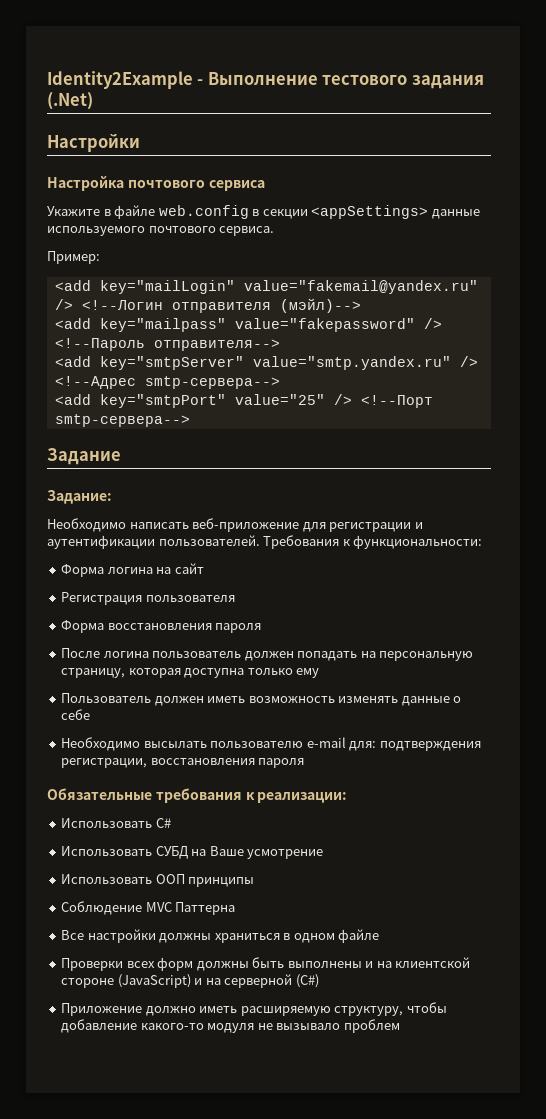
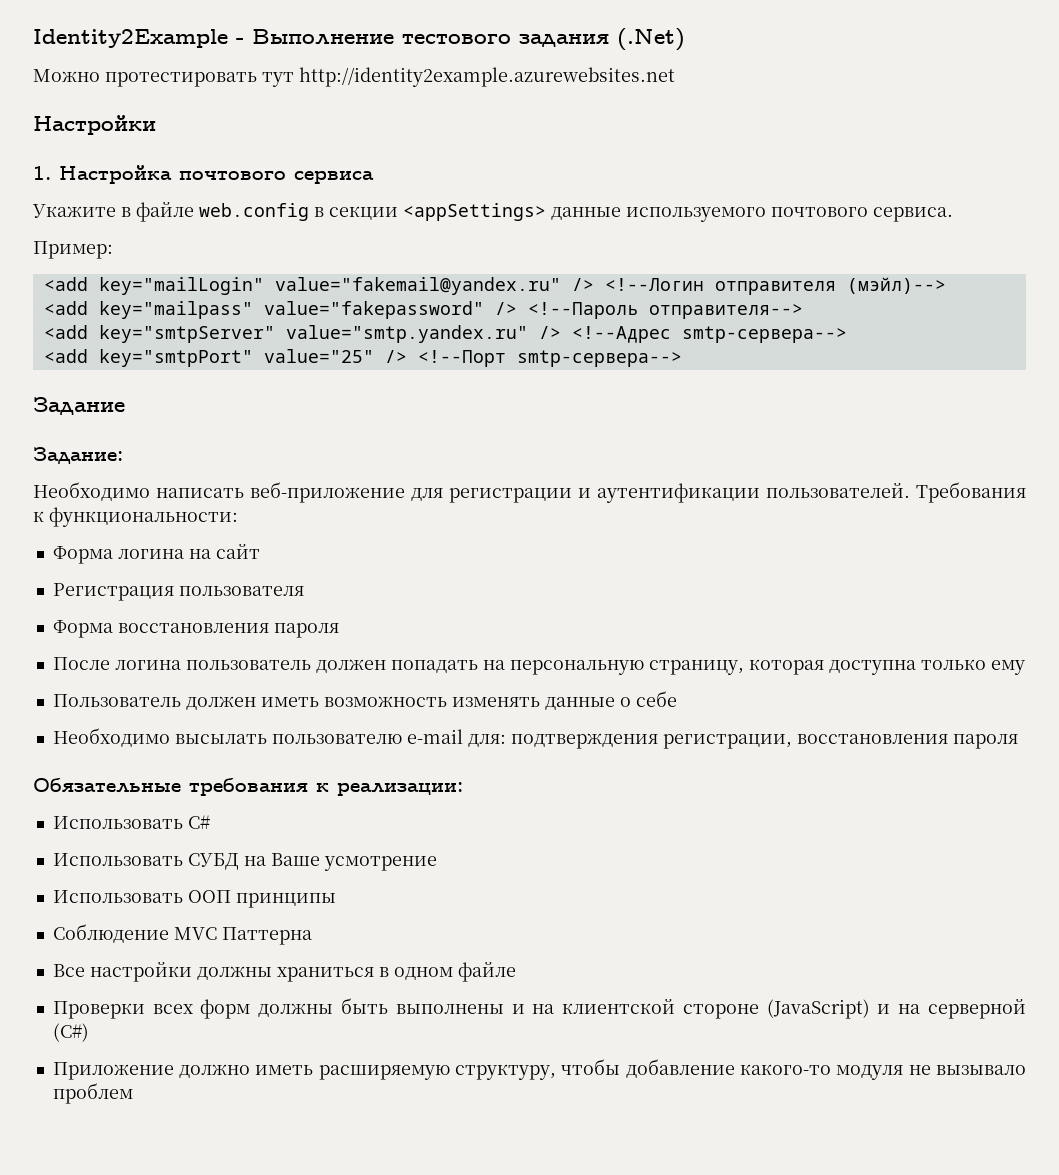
+ Можно протестировать тут http://identity2example.azurewebsites.net
- Настройка почтового сервиса
+ 1. Настройка почтового сервиса

